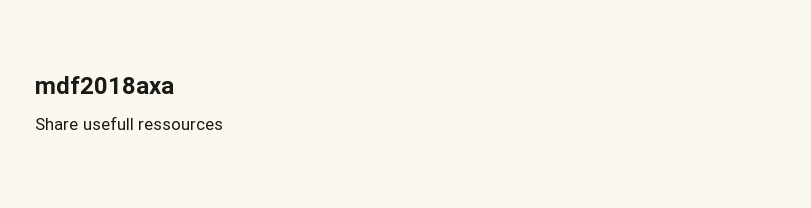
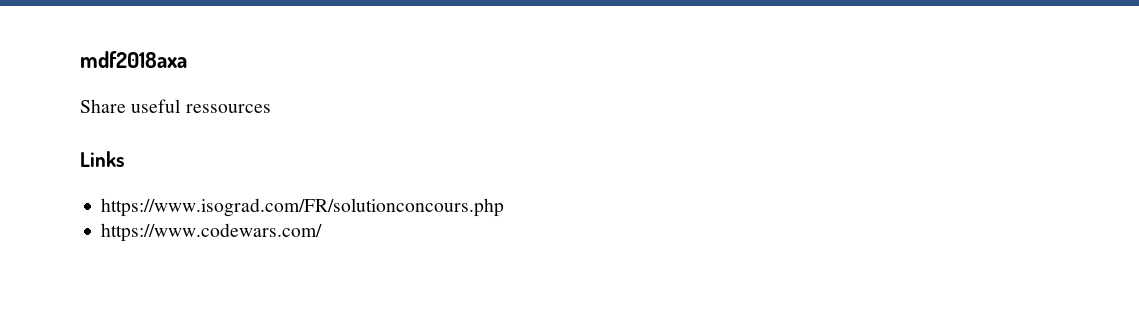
- Share usefull ressources
+ Share useful ressources
+ Links
+ https://www.isograd.com/FR/solutionconcours.php
+ https://www.codewars.com/

